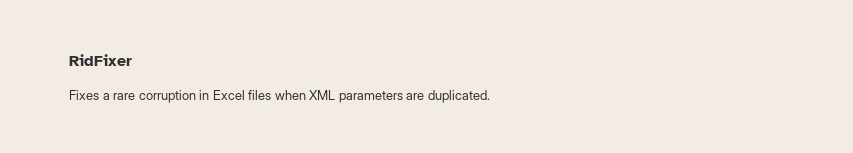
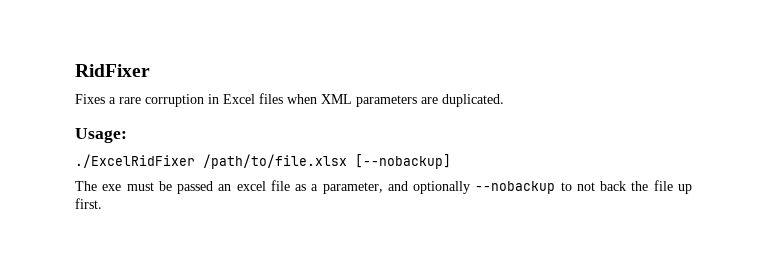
+ Usage:
+ ./ExcelRidFixer /path/to/file.xlsx [--nobackup]
+ The exe must be passed an excel file as a parameter, and optionally --nobackup to not back the file up first.

